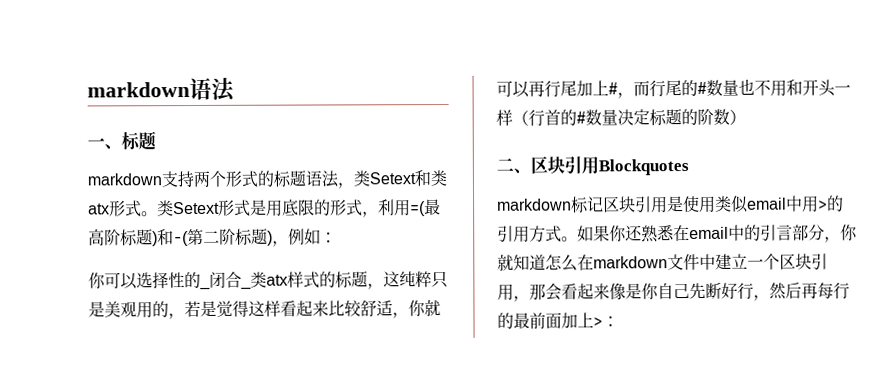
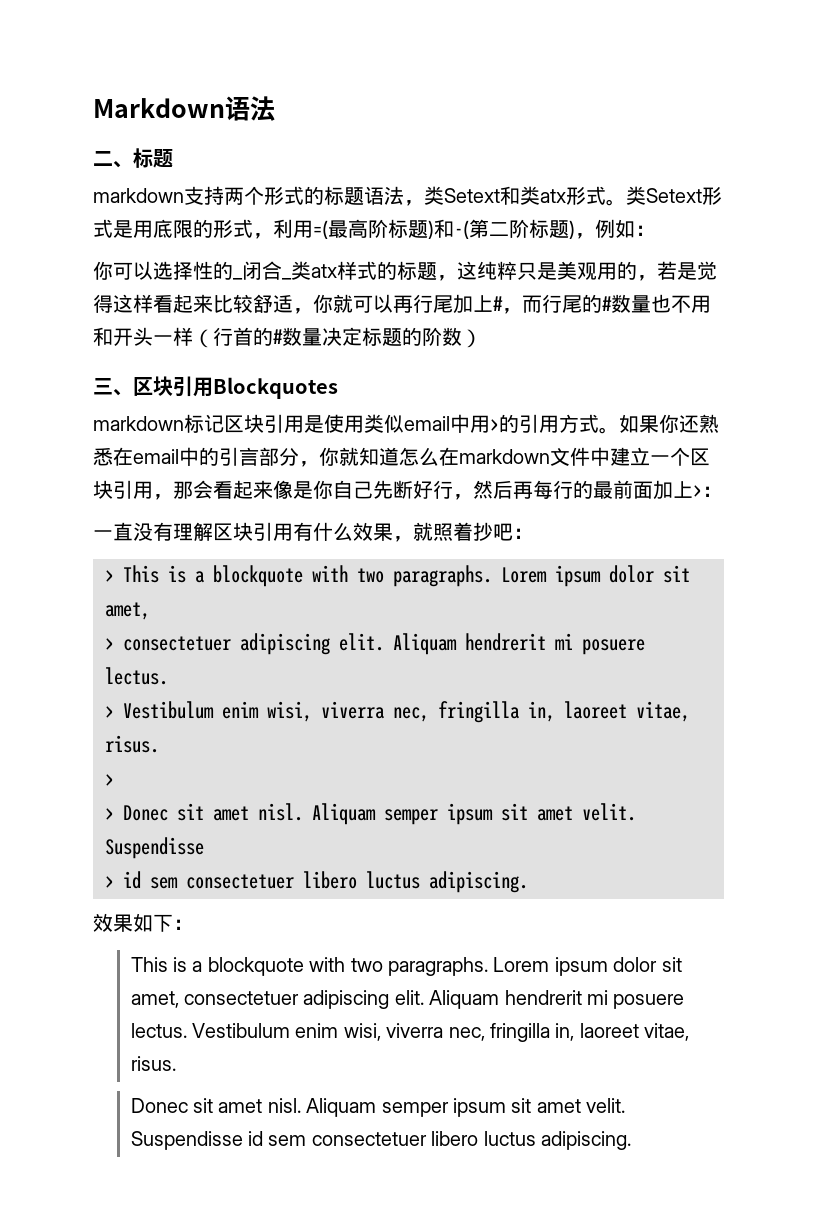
- markdown语法
+ Markdown语法
- 一、标题
+ 二、标题
- 二、区块引用Blockquotes
+ 三、区块引用Blockquotes
+ 一直没有理解区块引用有什么效果，就照着抄吧：
+ > This is a blockquote with two paragraphs. Lorem ipsum dolor sit amet,
+ > consectetuer adipiscing elit. Aliquam hendrerit mi posuere lectus.
+ > Vestibulum enim wisi, viverra nec, fringilla in, laoreet vitae, risus.
+ >
+ > Donec sit amet nisl. Aliquam semper ipsum sit amet velit. Suspendisse
+ > id sem consectetuer libero luctus adipiscing.
+ 效果如下：
+ This is a blockquote with two paragraphs. Lorem ipsum dolor sit amet, consectetuer adipiscing elit. Aliquam hendrerit mi posuere lectus. Vestibulum enim wisi, viverra nec, fringilla in, laoreet vitae, risus.
+ Donec sit amet nisl. Aliquam semper ipsum sit amet velit. Suspendisse id sem consectetuer libero luctus adipiscing.

